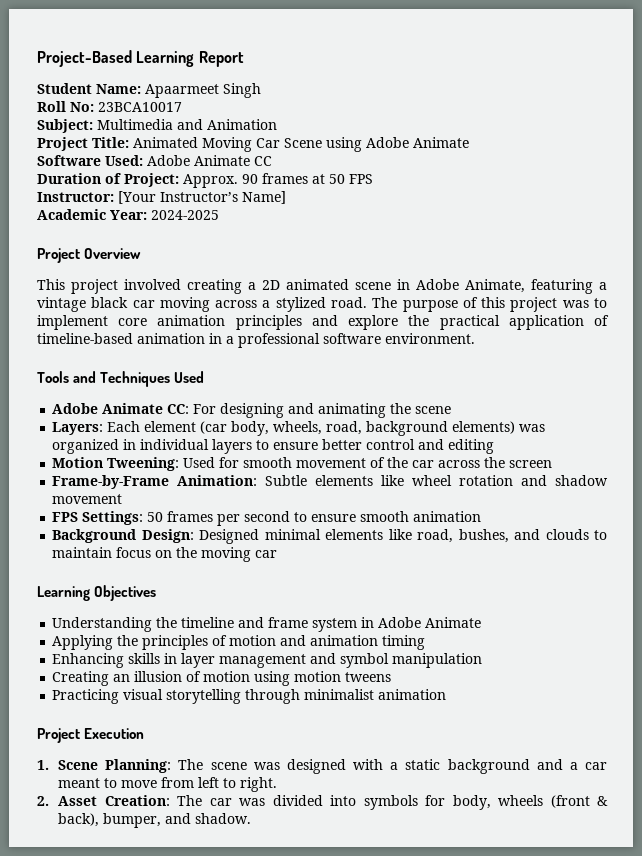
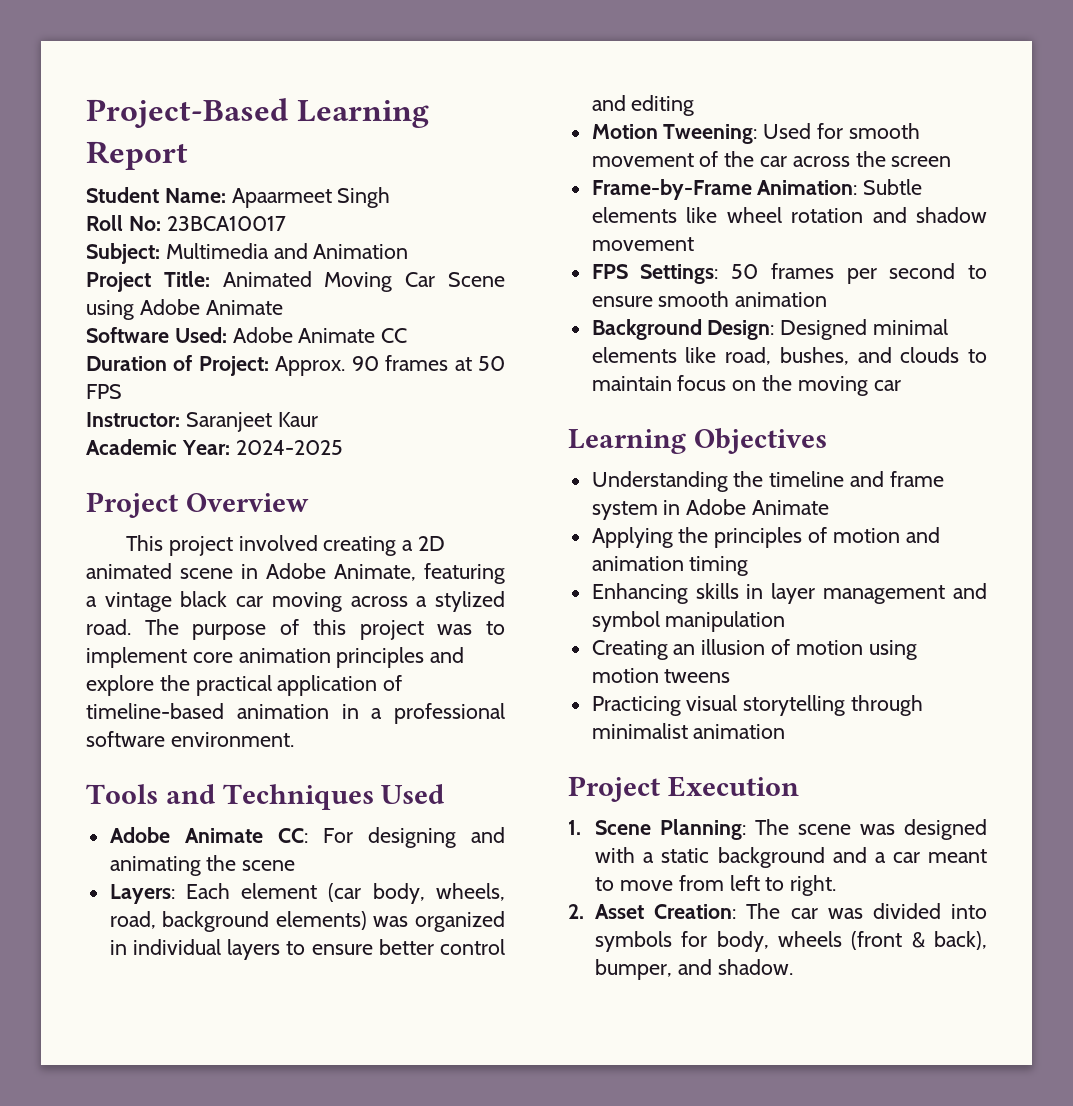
- Instructor: [Your Instructor’s Name]
+ Instructor: Saranjeet Kaur

